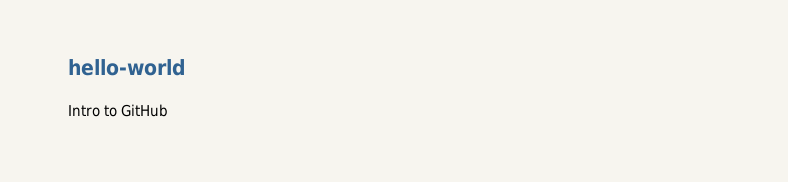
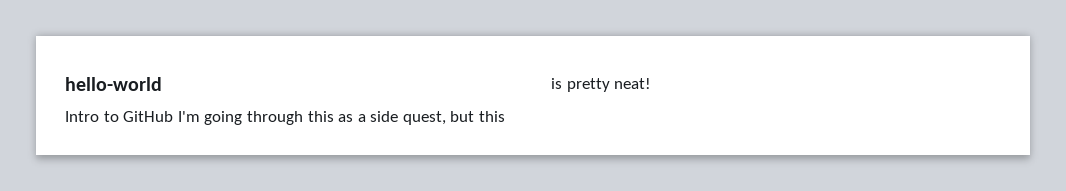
- Intro to GitHub
+ Intro to GitHub I'm going through this as a side quest, but this is pretty neat!

